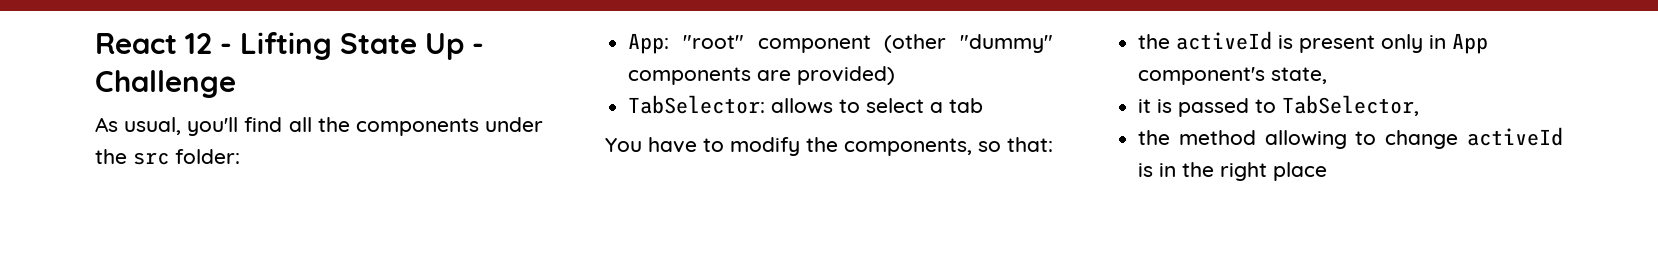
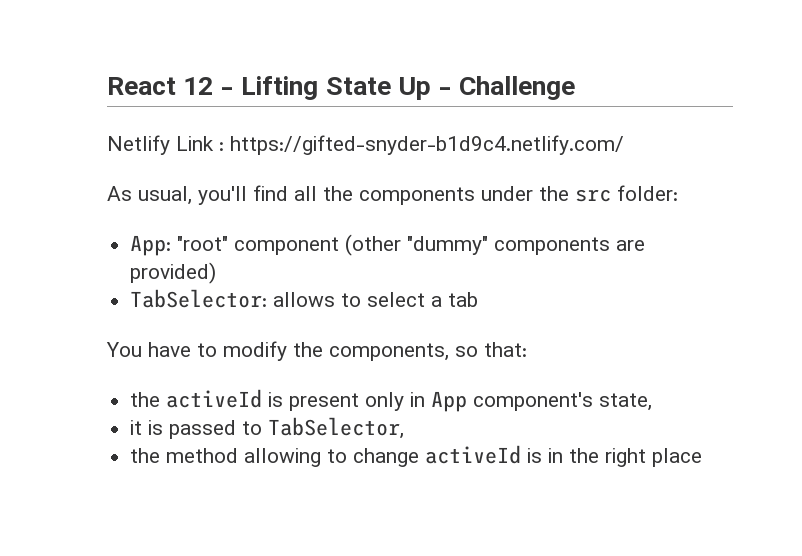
+ Netlify Link : https://gifted-snyder-b1d9c4.netlify.com/

